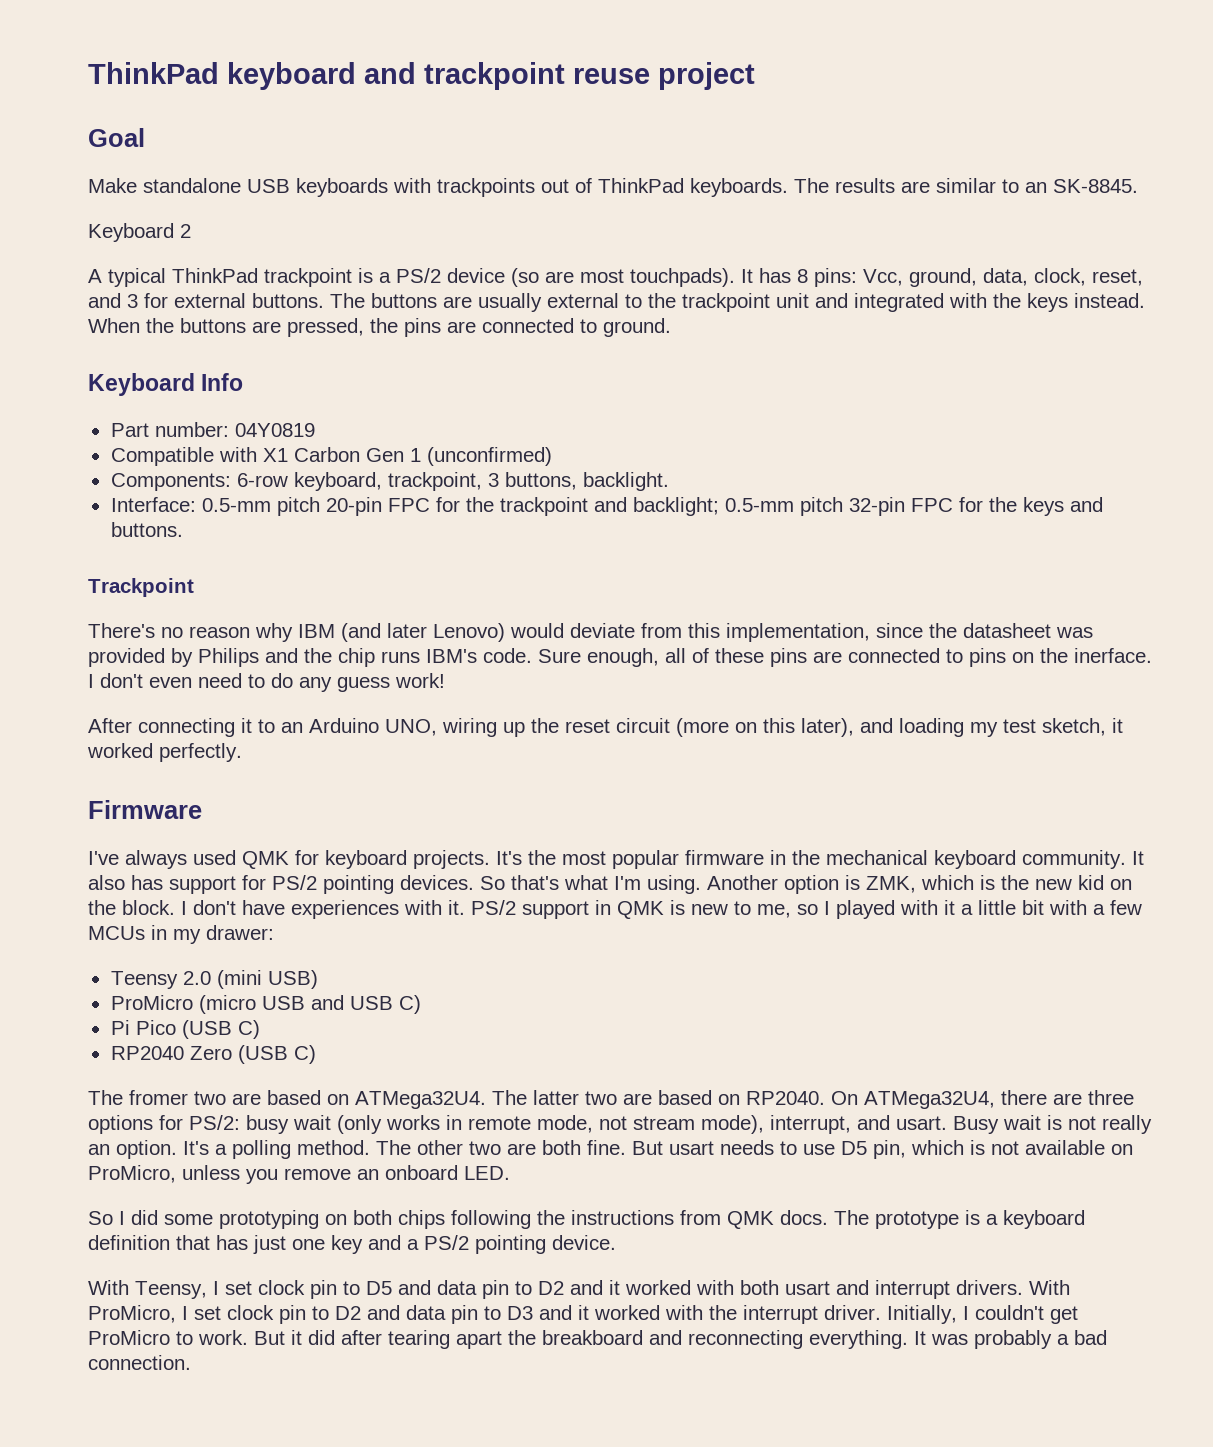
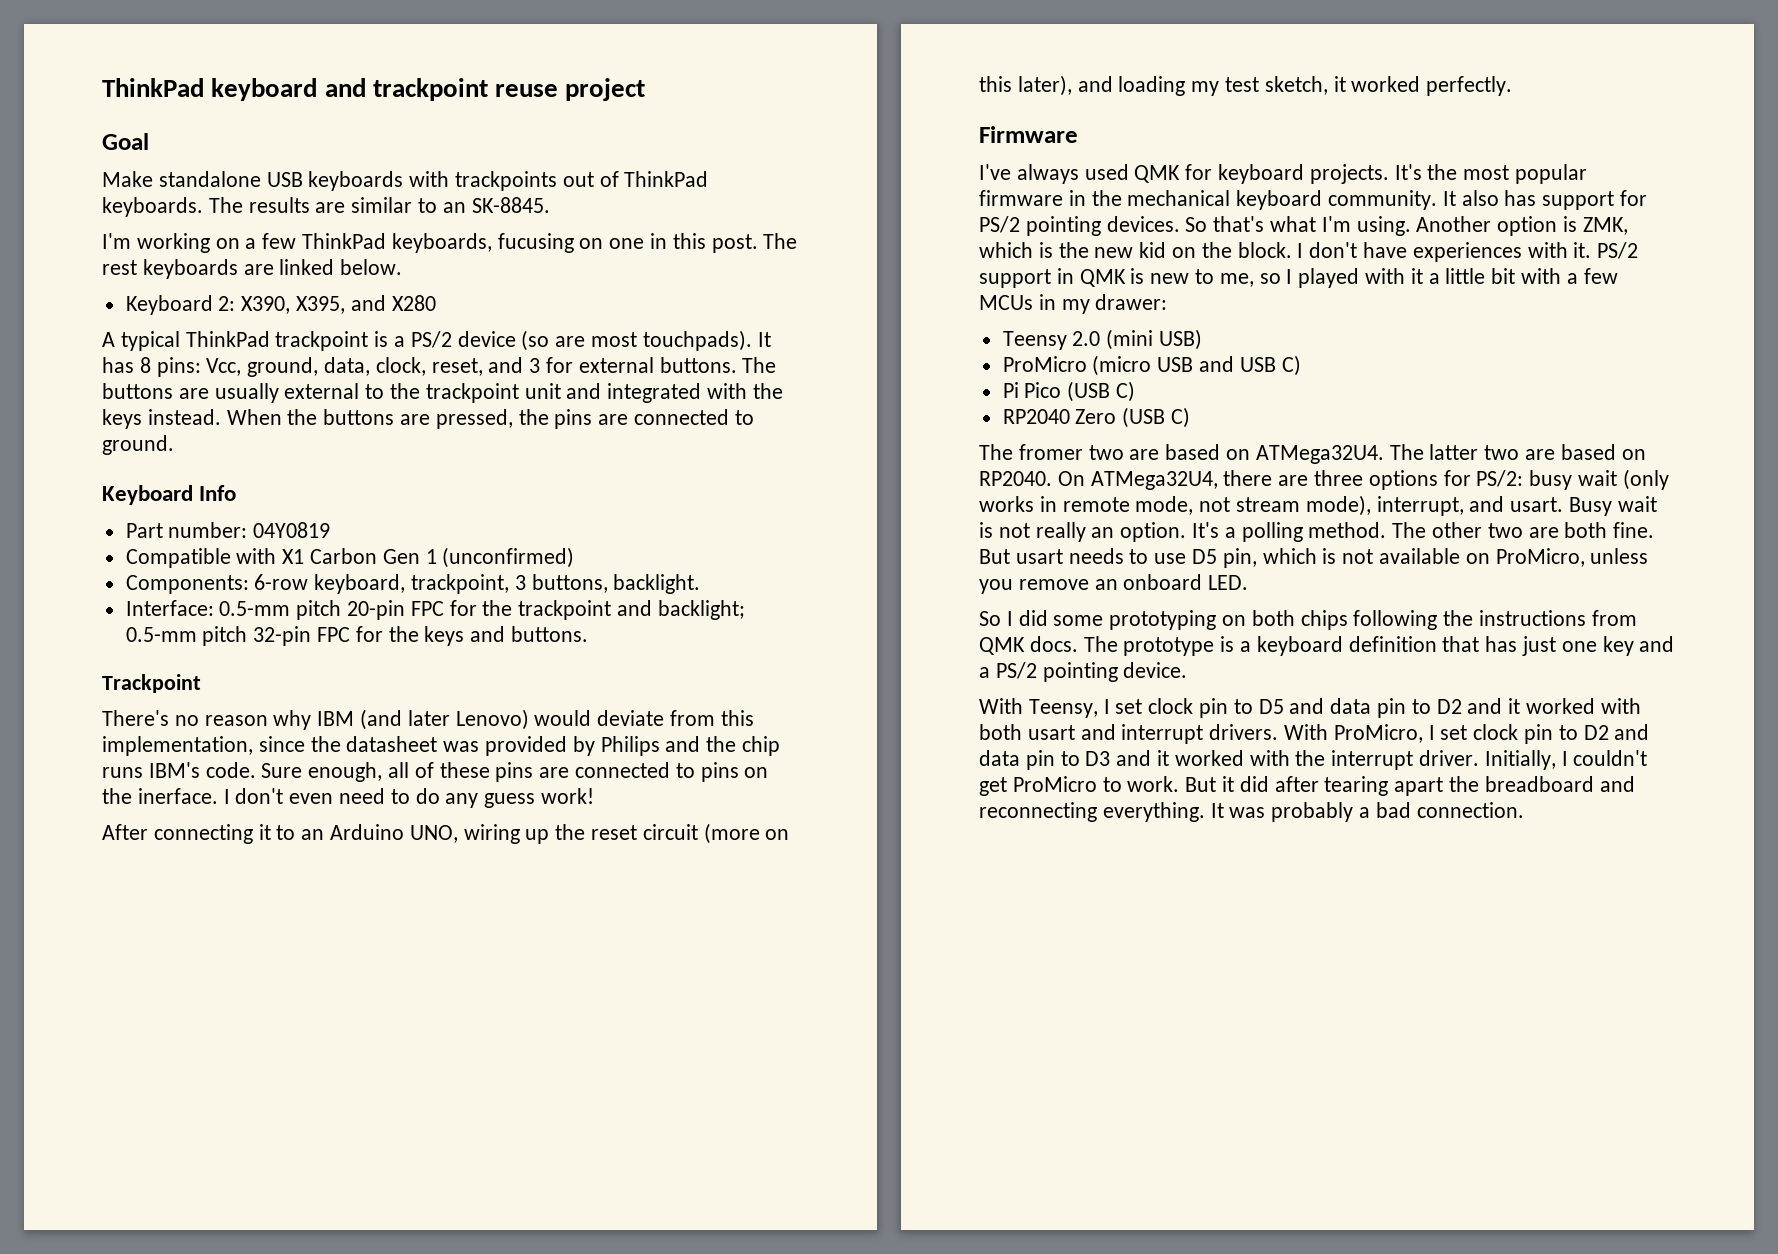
- Keyboard 2
+ I'm working on a few ThinkPad keyboards, fucusing on one in this post. The rest keyboards are linked below.
+ Keyboard 2: X390, X395, and X280
- But it did after tearing apart the breakboard and reconnecting everything.
+ But it did after tearing apart the breadboard and reconnecting everything.

